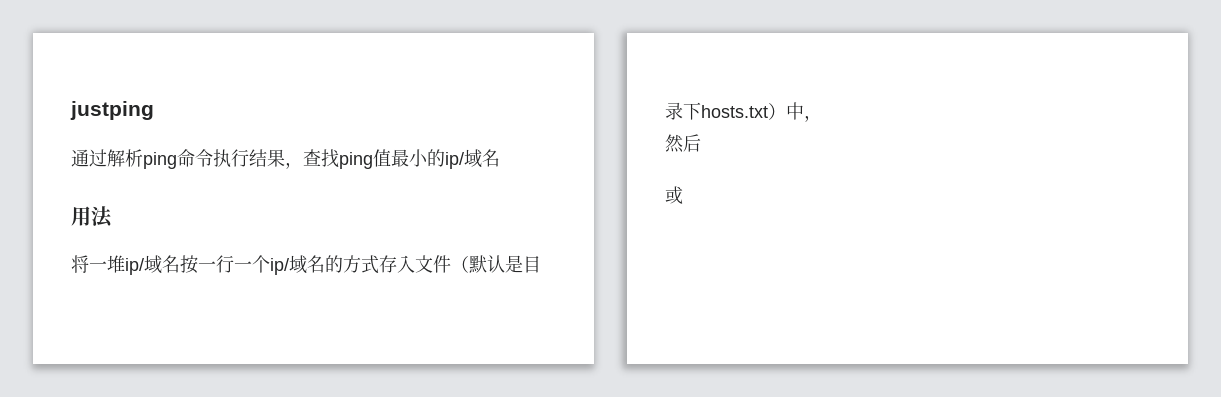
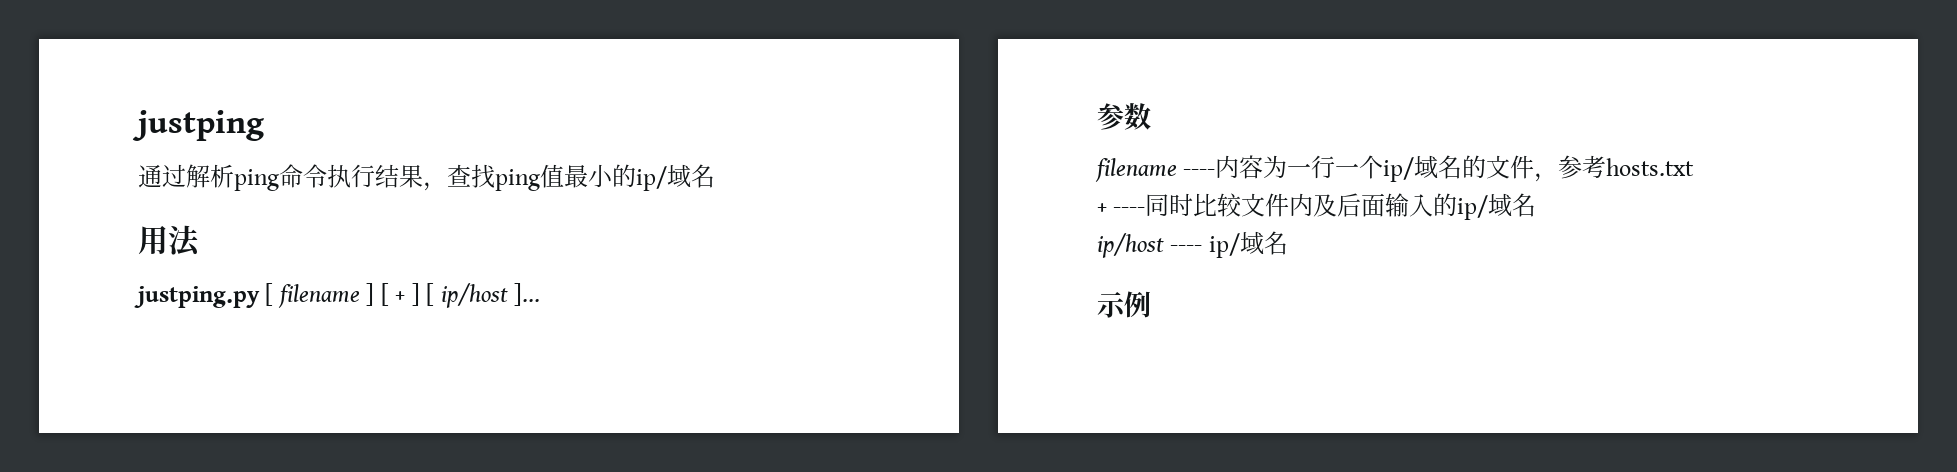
- 将一堆ip/域名按一行一个ip/域名的方式存入文件（默认是目录下hosts.txt）中，
- 然后
- 或
+ justping.py [ filename ] [ + ] [ ip/host ]...
+ 参数
+ filename ----内容为一行一个ip/域名的文件，参考hosts.txt
+ + ----同时比较文件内及后面输入的ip/域名
+ ip/host ---- ip/域名
+ 示例

